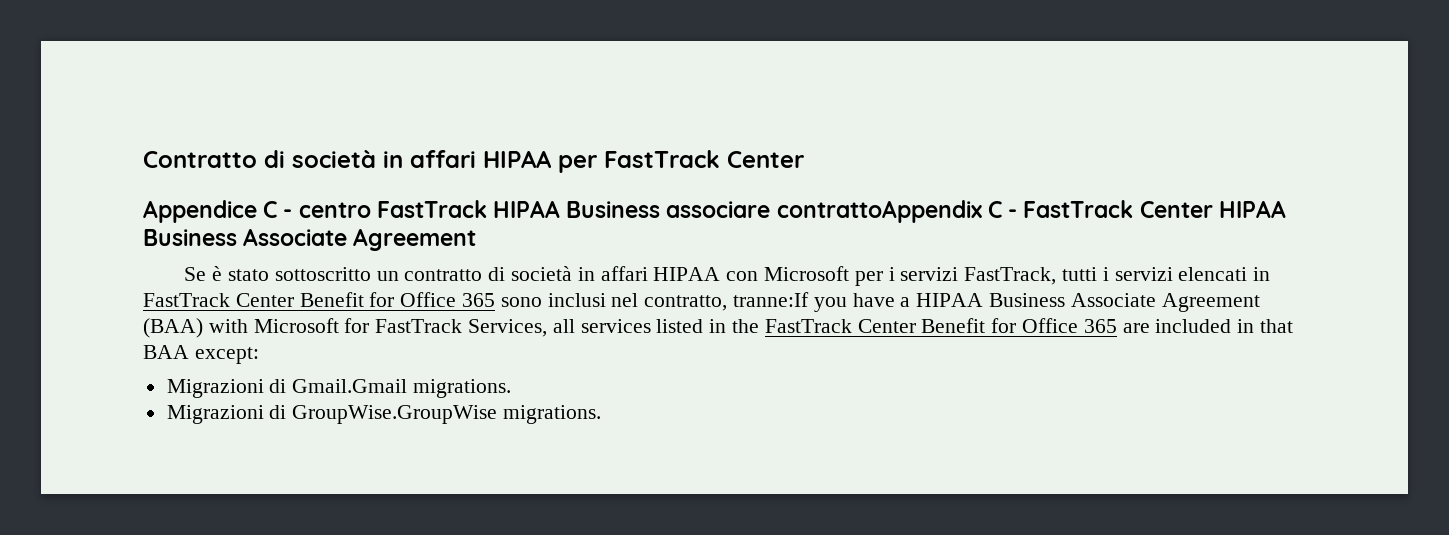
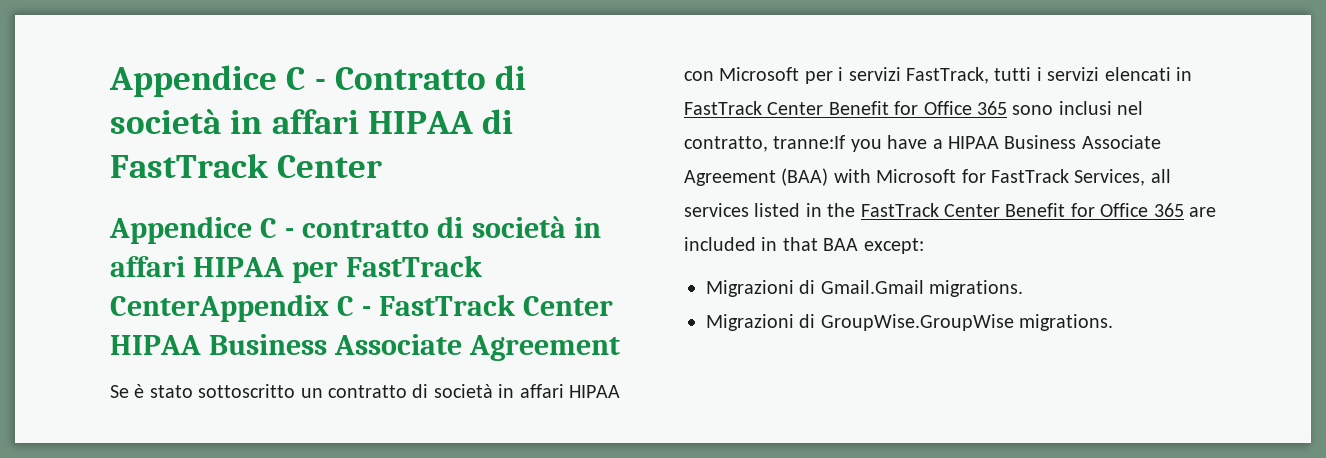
- Contratto di società in affari HIPAA per FastTrack Center
- Appendice C - centro FastTrack HIPAA Business associare contrattoAppendix C - FastTrack Center HIPAA Business Associate Agreement
+ Appendice C - Contratto di società in affari HIPAA di FastTrack Center
+ Appendice C - contratto di società in affari HIPAA per FastTrack CenterAppendix C - FastTrack Center HIPAA Business Associate Agreement

